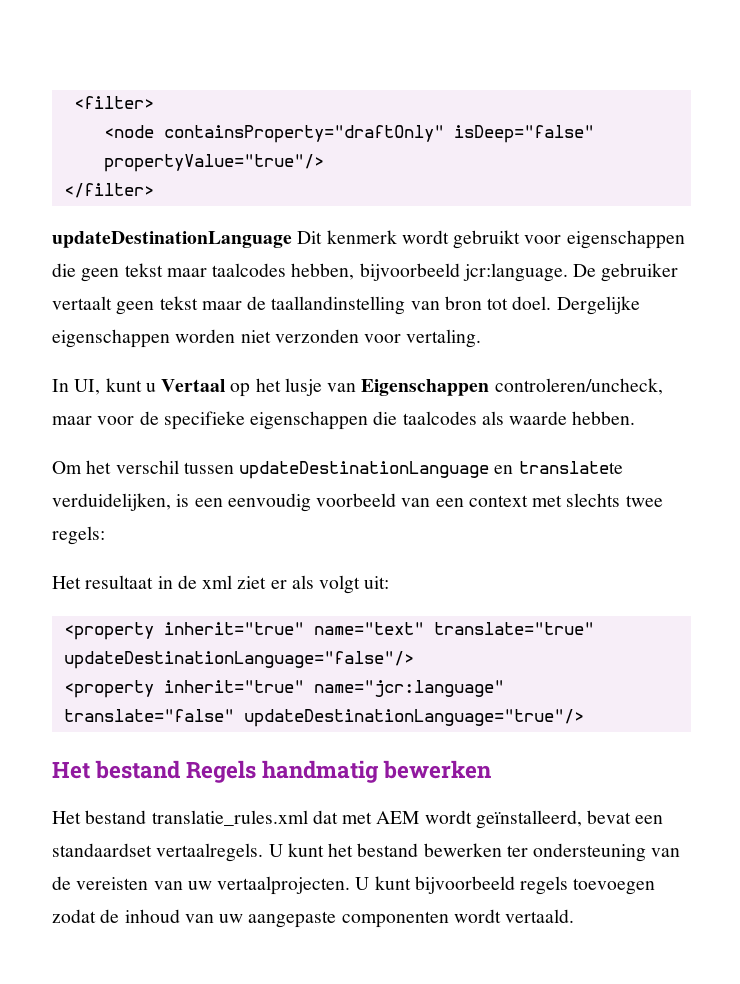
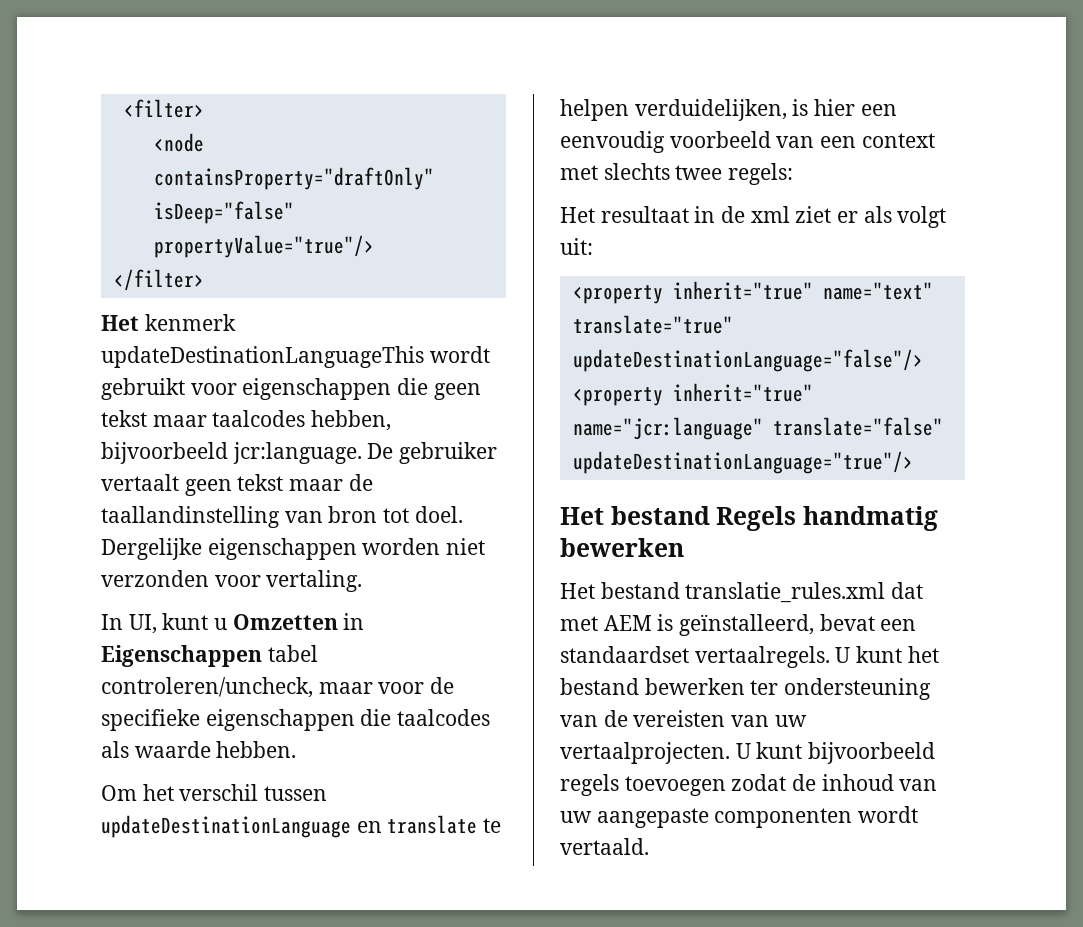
- updateDestinationLanguage Dit kenmerk wordt gebruikt voor eigenschappen die geen tekst maar taalcodes hebben, bijvoorbeeld jcr:language.
+ Het kenmerk updateDestinationLanguageThis wordt gebruikt voor eigenschappen die geen tekst maar taalcodes hebben, bijvoorbeeld jcr:language.
- In UI, kunt u Vertaal op het lusje van Eigenschappen controleren/uncheck, maar voor de specifieke eigenschappen die taalcodes als waarde hebben.
+ In UI, kunt u Omzetten in Eigenschappen tabel controleren/uncheck, maar voor de specifieke eigenschappen die taalcodes als waarde hebben.
- Om het verschil tussen updateDestinationLanguage en translatete verduidelijken, is een eenvoudig voorbeeld van een context met slechts twee regels:
+ Om het verschil tussen updateDestinationLanguage en translate te helpen verduidelijken, is hier een eenvoudig voorbeeld van een context met slechts twee regels:
- Het bestand translatie_rules.xml dat met AEM wordt geïnstalleerd, bevat een standaardset vertaalregels.
+ Het bestand translatie_rules.xml dat met AEM is geïnstalleerd, bevat een standaardset vertaalregels.

